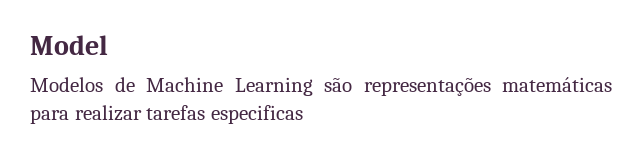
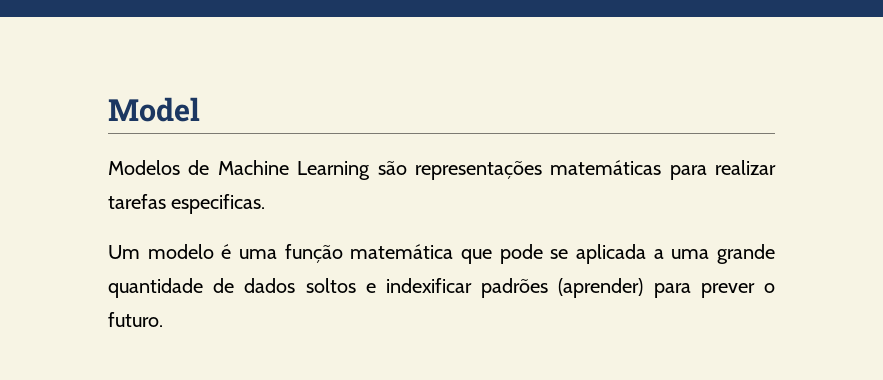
- Modelos de Machine Learning são representações matemáticas para realizar tarefas especificas
+ Modelos de Machine Learning são representações matemáticas para realizar tarefas especificas.
+ Um modelo é uma função matemática que pode se aplicada a uma grande quantidade de dados soltos e indexificar padrões (aprender) para prever o futuro.

